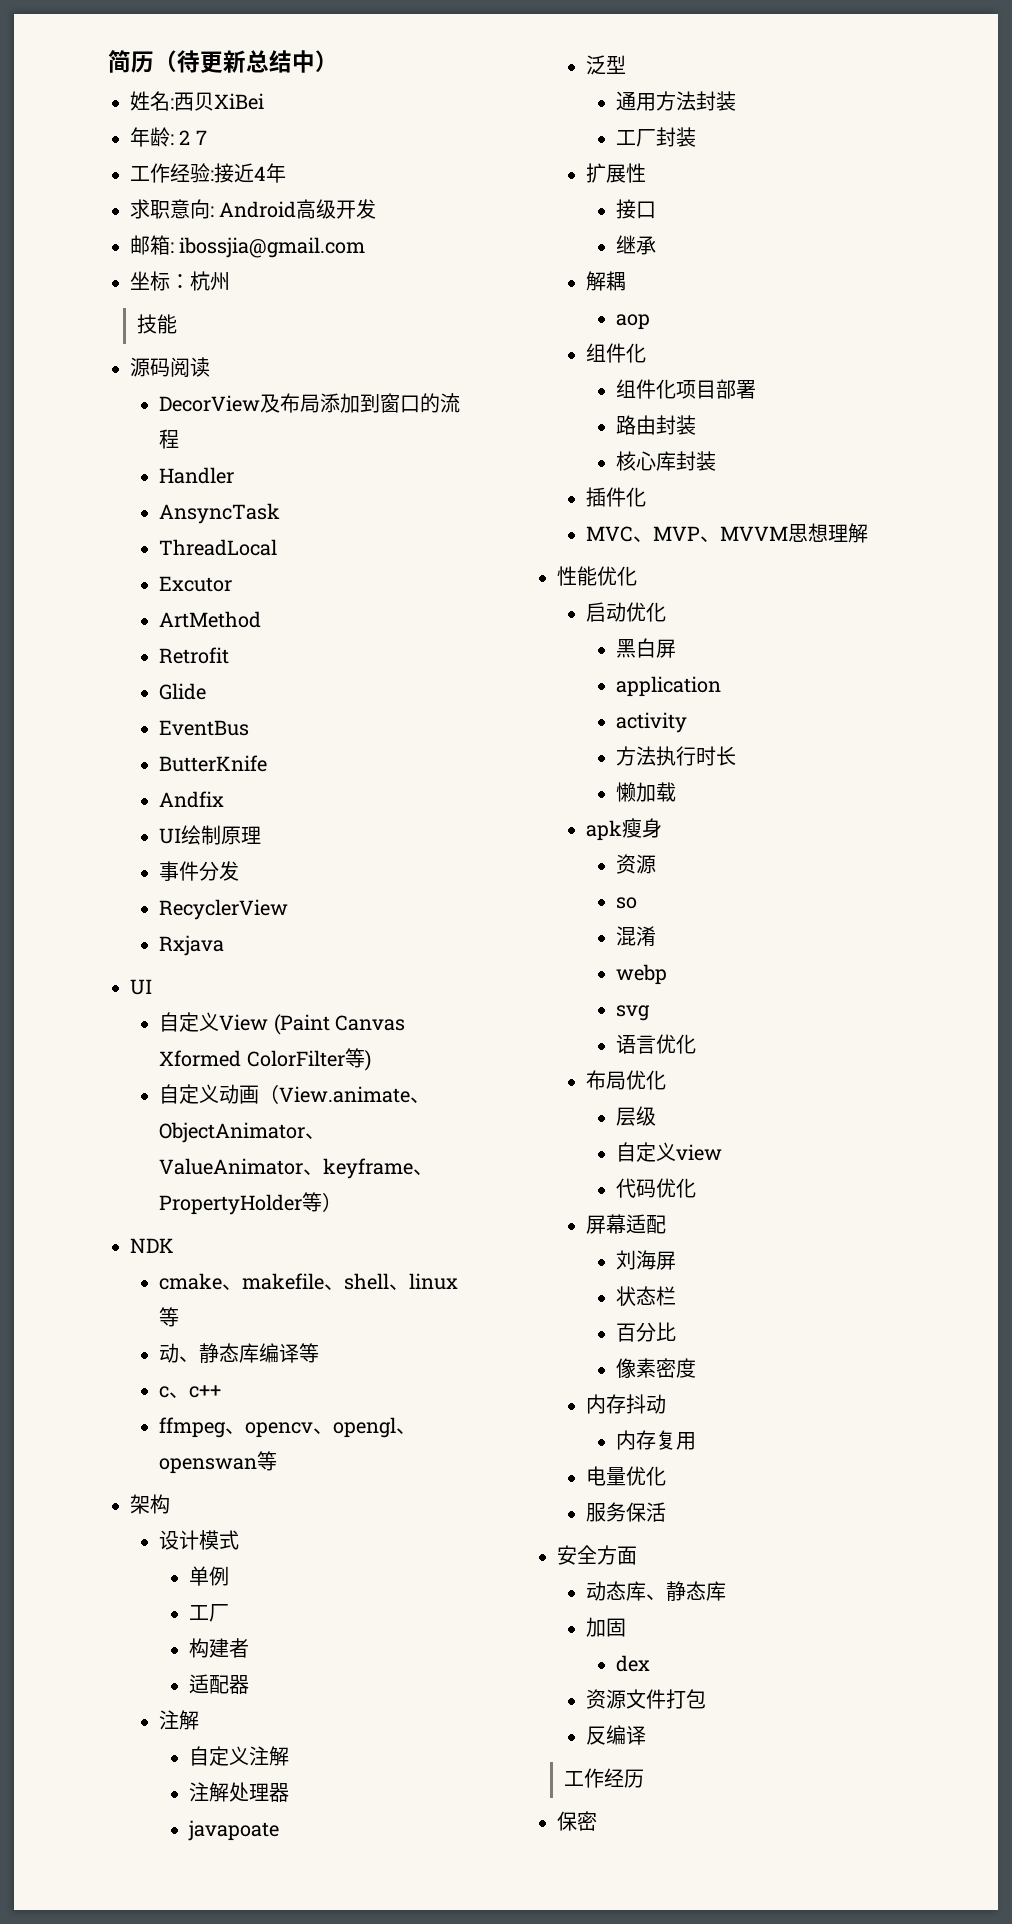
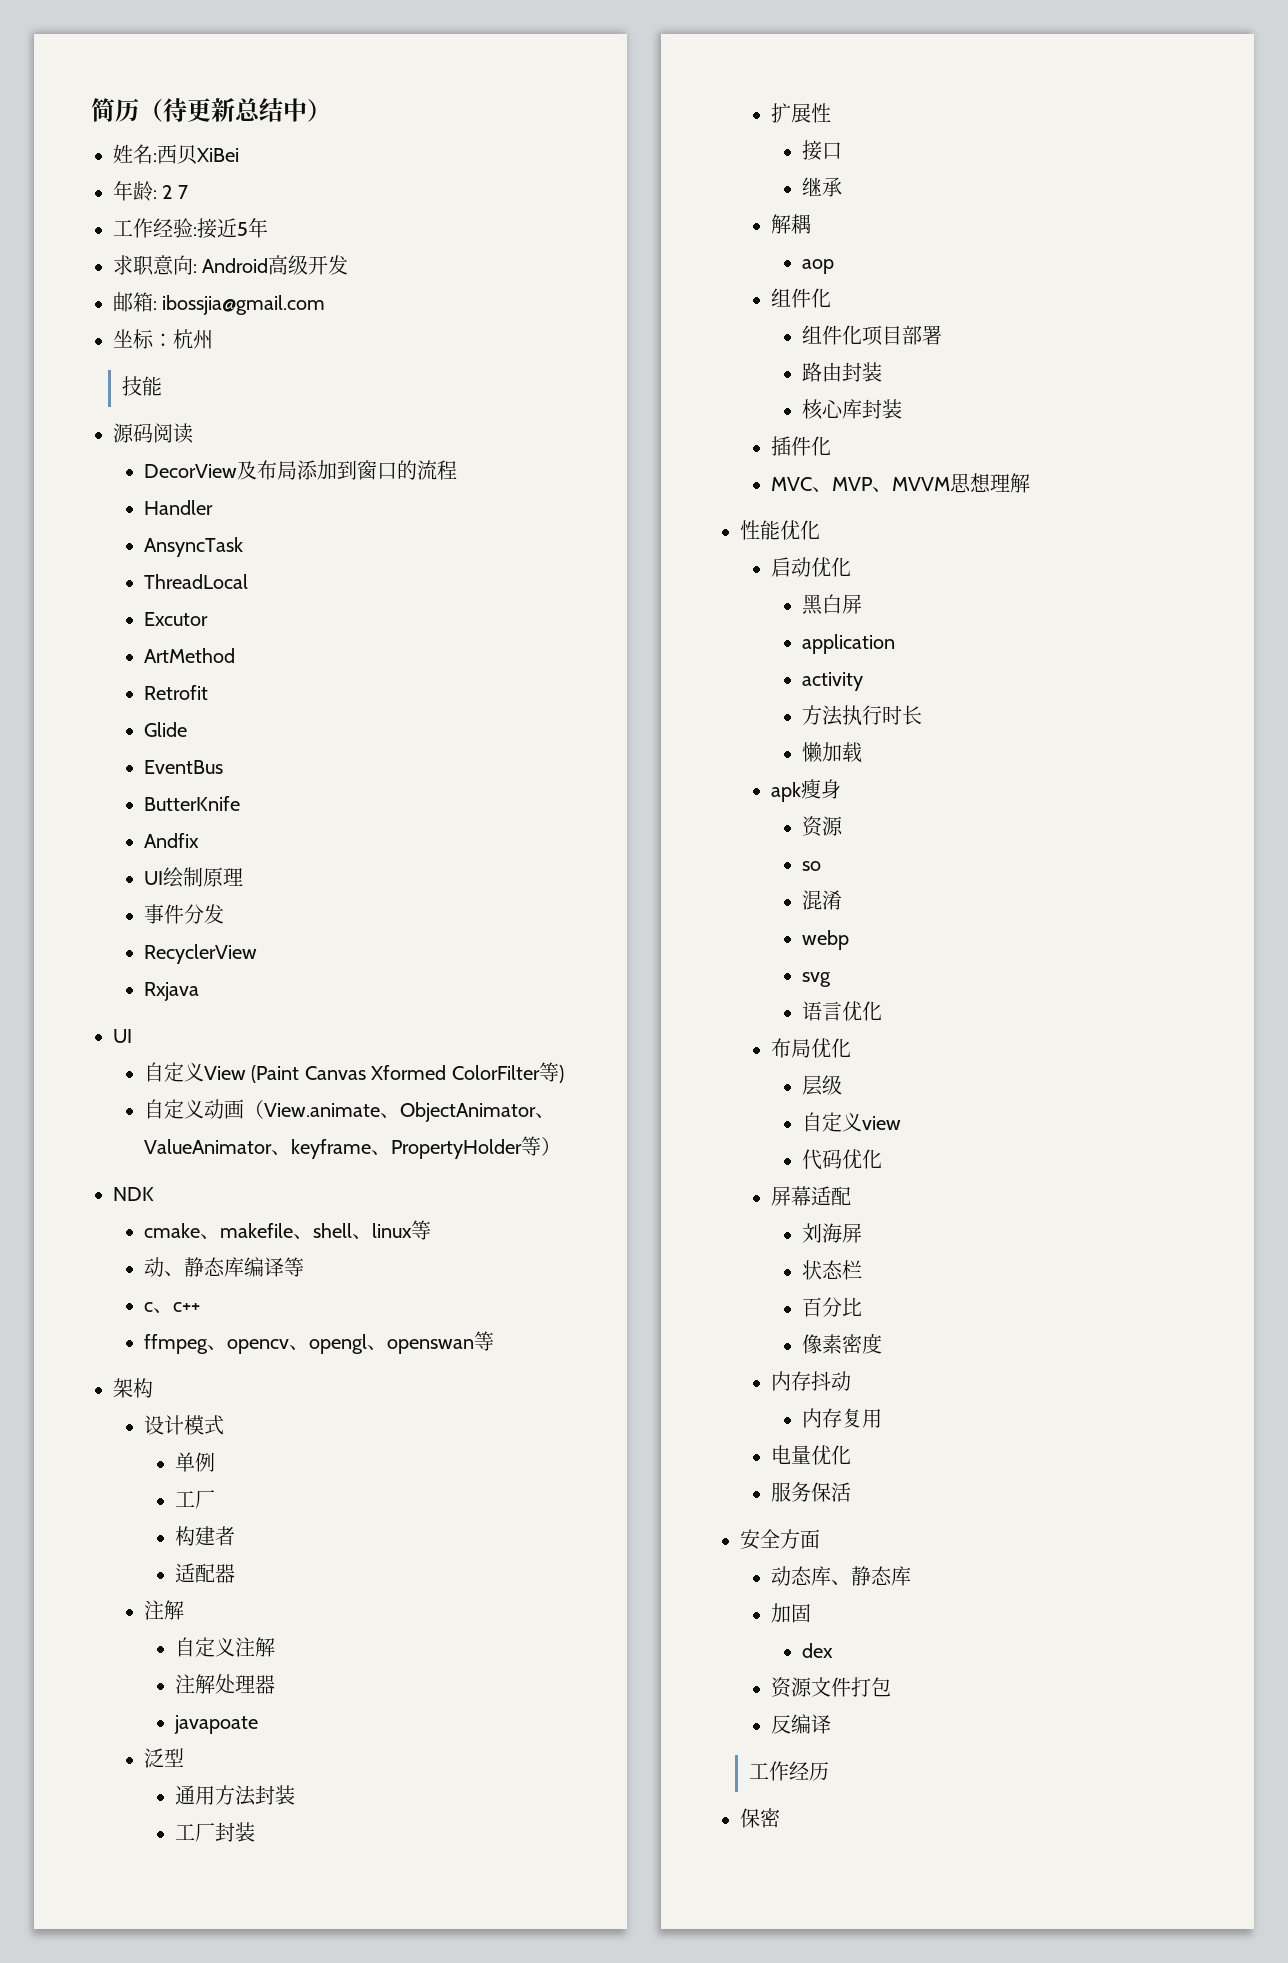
- 工作经验:接近4年
+ 工作经验:接近5年

